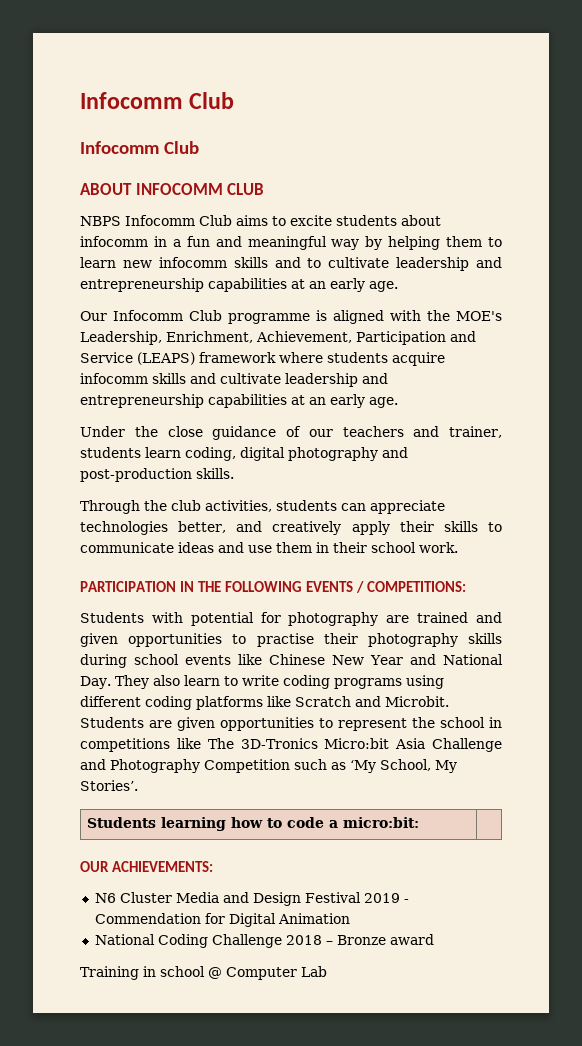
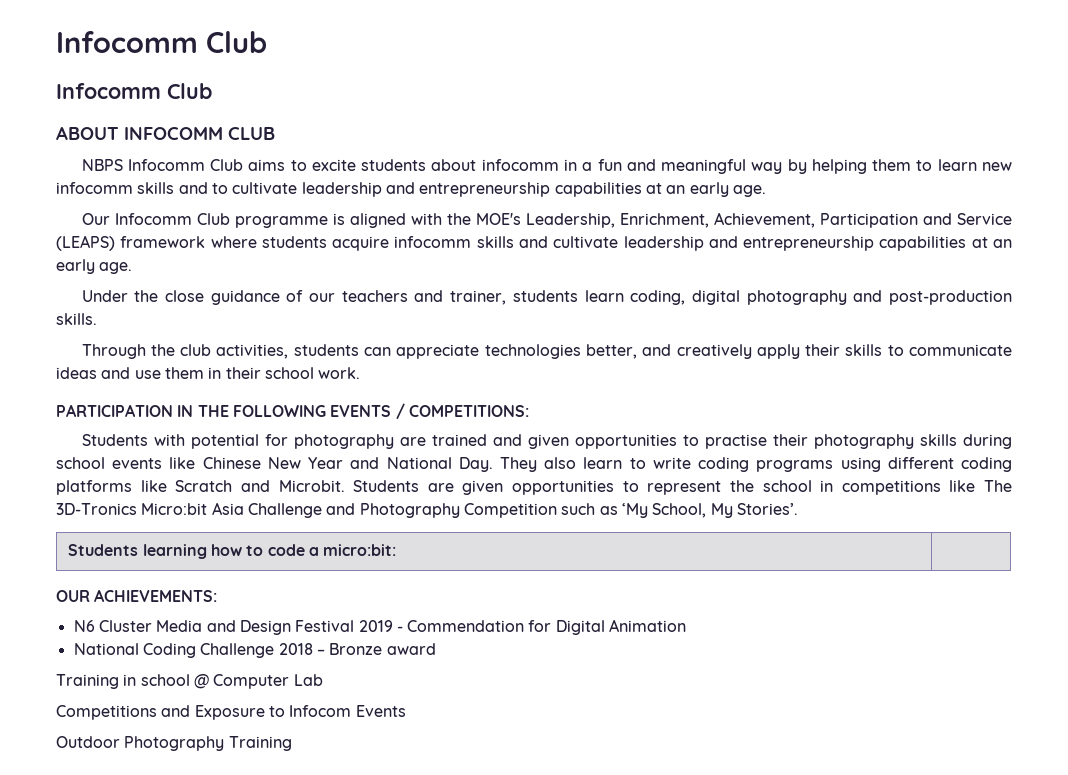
+ Competitions and Exposure to Infocom Events
+ Outdoor Photography Training

